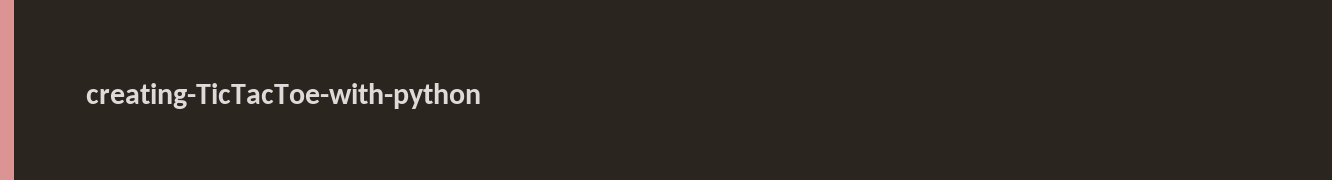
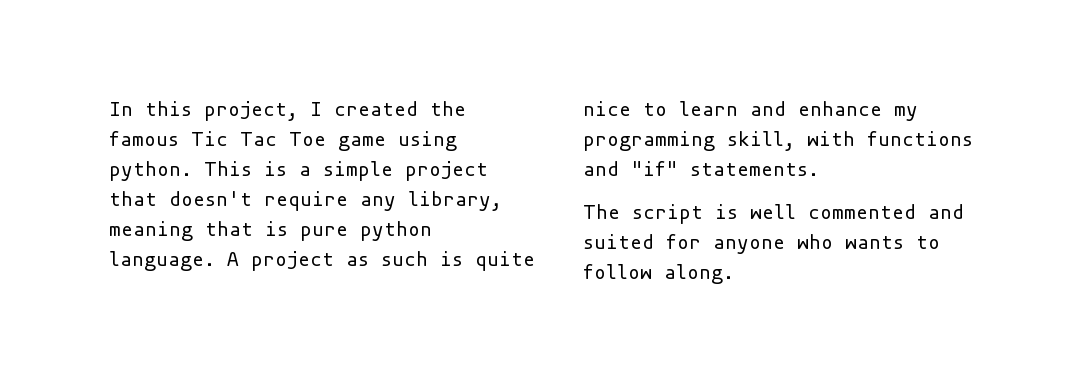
- creating-TicTacToe-with-python
+ In this project, I created the famous Tic Tac Toe game using python. This is a simple project that doesn't require any library, meaning that is pure python language. A project as such is quite nice to learn and enhance my programming skill, with functions and "if" statements.
+ The script is well commented and suited for anyone who wants to follow along.

